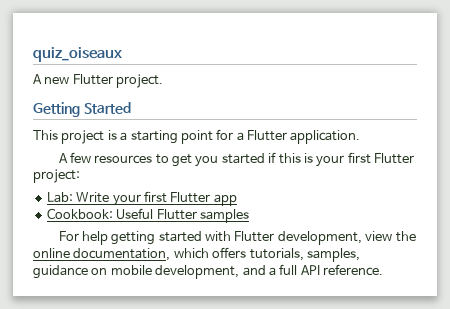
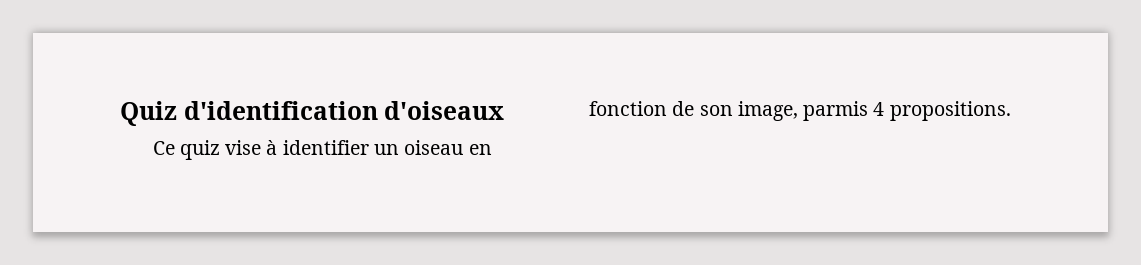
- quiz_oiseaux
- A new Flutter project.
- Getting Started
- This project is a starting point for a Flutter application.
- A few resources to get you started if this is your first Flutter project:
- Lab: Write your first Flutter app
- Cookbook: Useful Flutter samples
- For help getting started with Flutter development, view the online documentation, which offers tutorials, samples, guidance on mobile development, and a full API reference.
+ Quiz d'identification d'oiseaux
+ Ce quiz vise à identifier un oiseau en fonction de son image, parmis 4 propositions.

